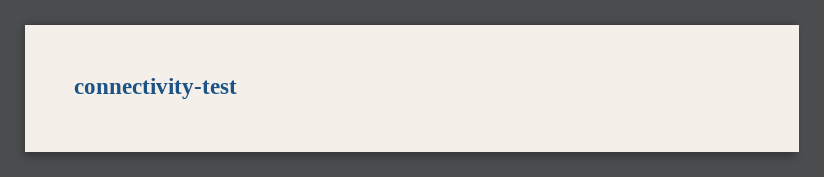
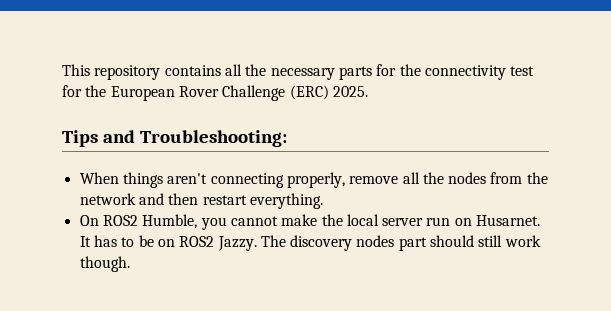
- connectivity-test
+ This repository contains all the necessary parts for the connectivity test for the European Rover Challenge (ERC) 2025.
+ Tips and Troubleshooting:
+ When things aren't connecting properly, remove all the nodes from the network and then restart everything.
+ On ROS2 Humble, you cannot make the local server run on Husarnet. It has to be on ROS2 Jazzy. The discovery nodes part should still work though.

